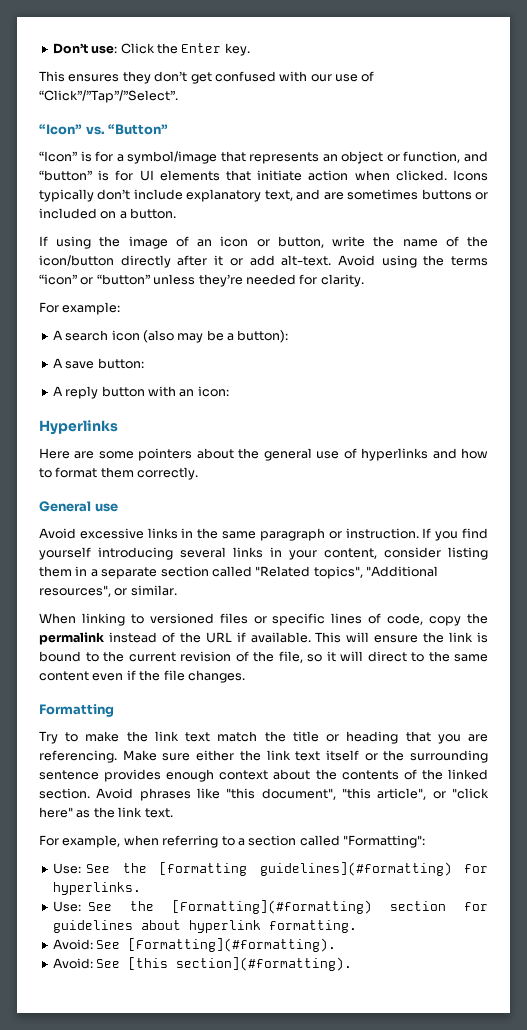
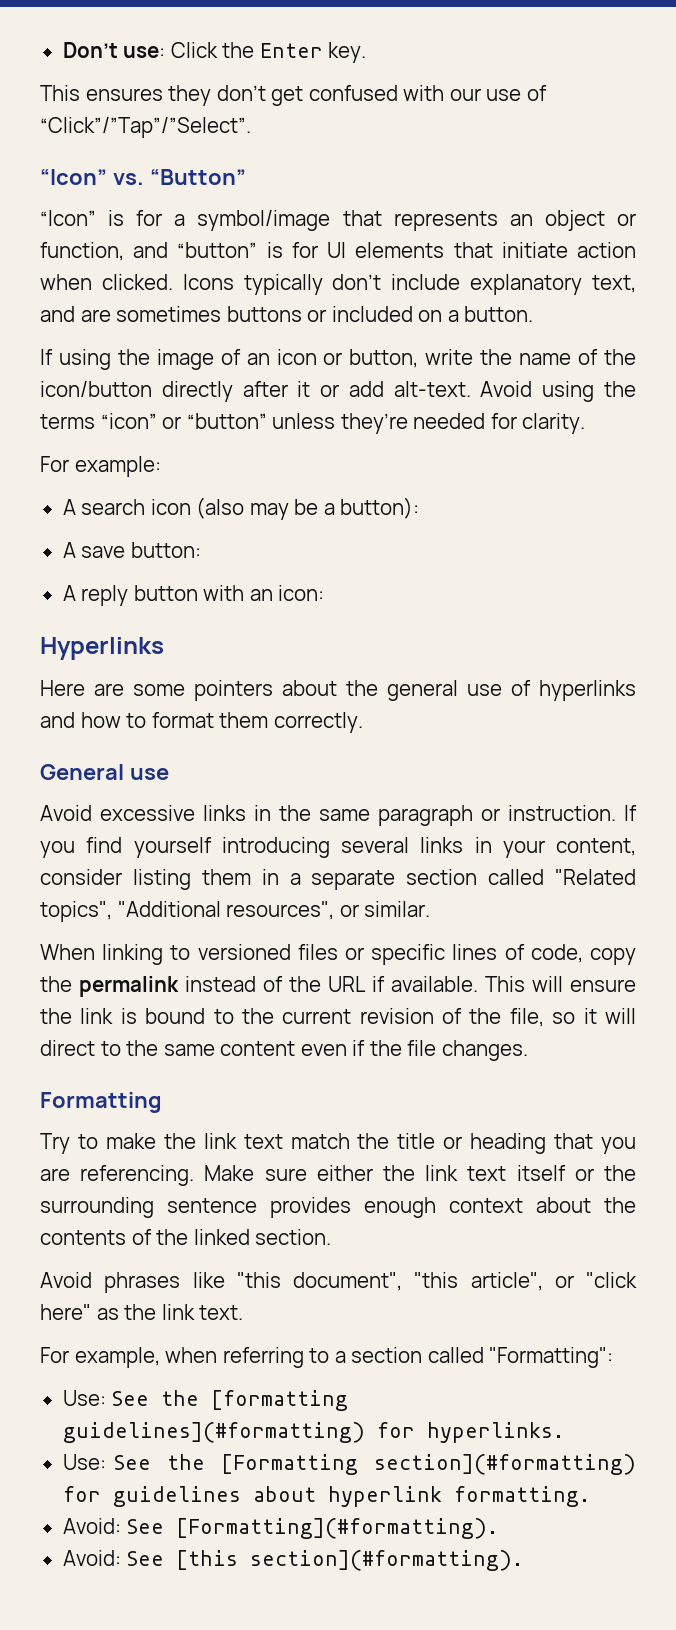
- Make sure either the link text itself or the surrounding sentence provides enough context about the contents of the linked section. Avoid phrases like "this document", "this article", or "click here" as the link text.
+ Make sure either the link text itself or the surrounding sentence provides enough context about the contents of the linked section.
+ Avoid phrases like "this document", "this article", or "click here" as the link text.
- Use: See the [Formatting](#formatting) section for guidelines about hyperlink formatting.
+ Use: See the [Formatting section](#formatting) for guidelines about hyperlink formatting.

